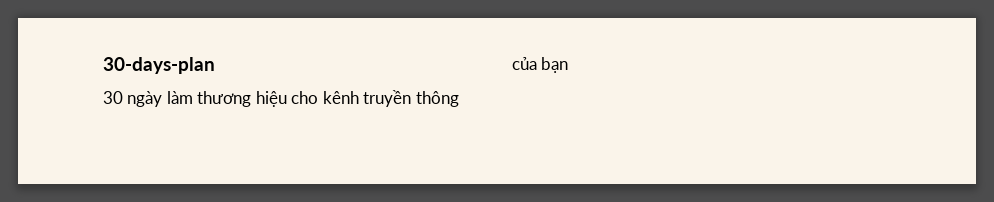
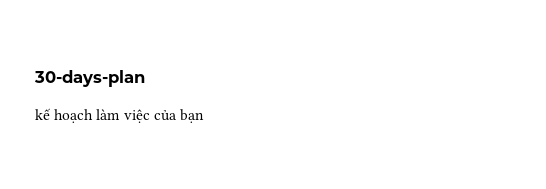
- 30 ngày làm thương hiệu cho kênh truyền thông của bạn
+ kế hoạch làm việc của bạn

